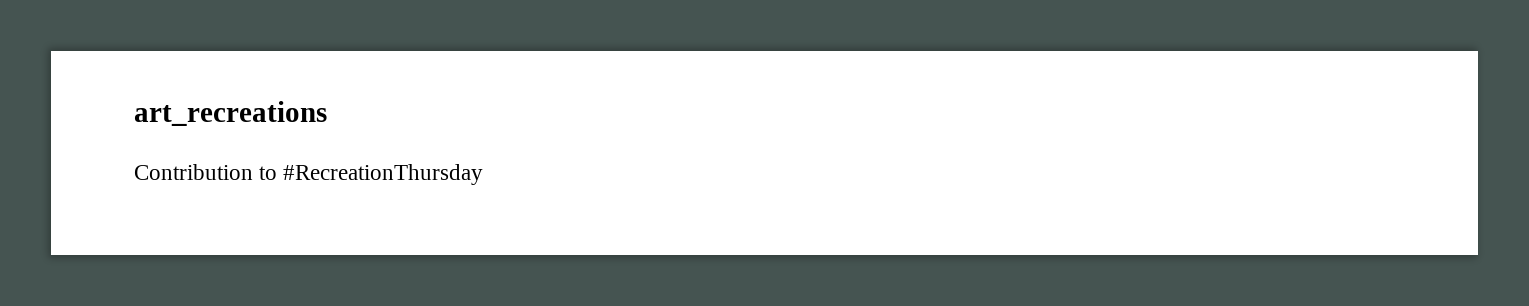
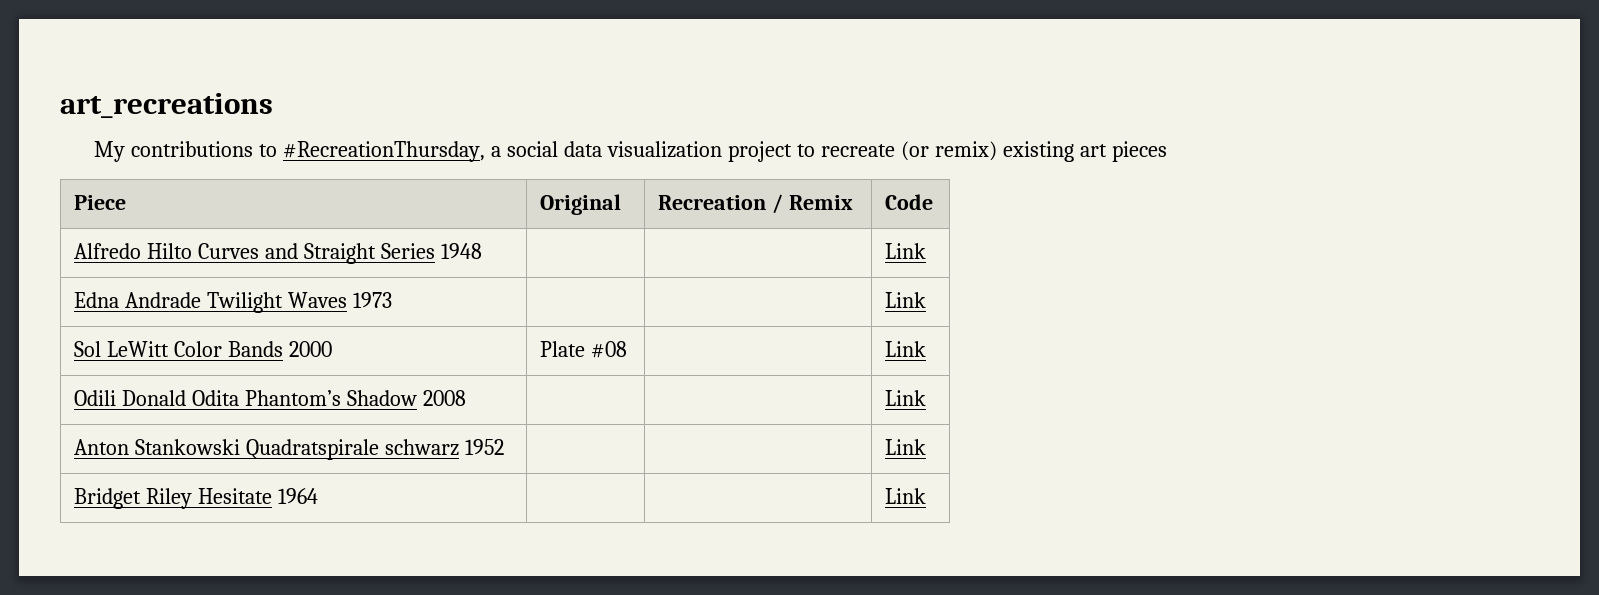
- Contribution to #RecreationThursday
+ My contributions to #RecreationThursday, a social data visualization project to recreate (or remix) existing art pieces
+ Piece | Original | Recreation / Remix | Code
+ Alfredo Hilto Curves and Straight Series 1948 | | | Link
+ Edna Andrade Twilight Waves 1973 | | | Link
+ Sol LeWitt Color Bands 2000 | Plate #08 | | Link
+ Odili Donald Odita Phantom’s Shadow 2008 | | | Link
+ Anton Stankowski Quadratspirale schwarz 1952 | | | Link
+ Bridget Riley Hesitate 1964 | | | Link

